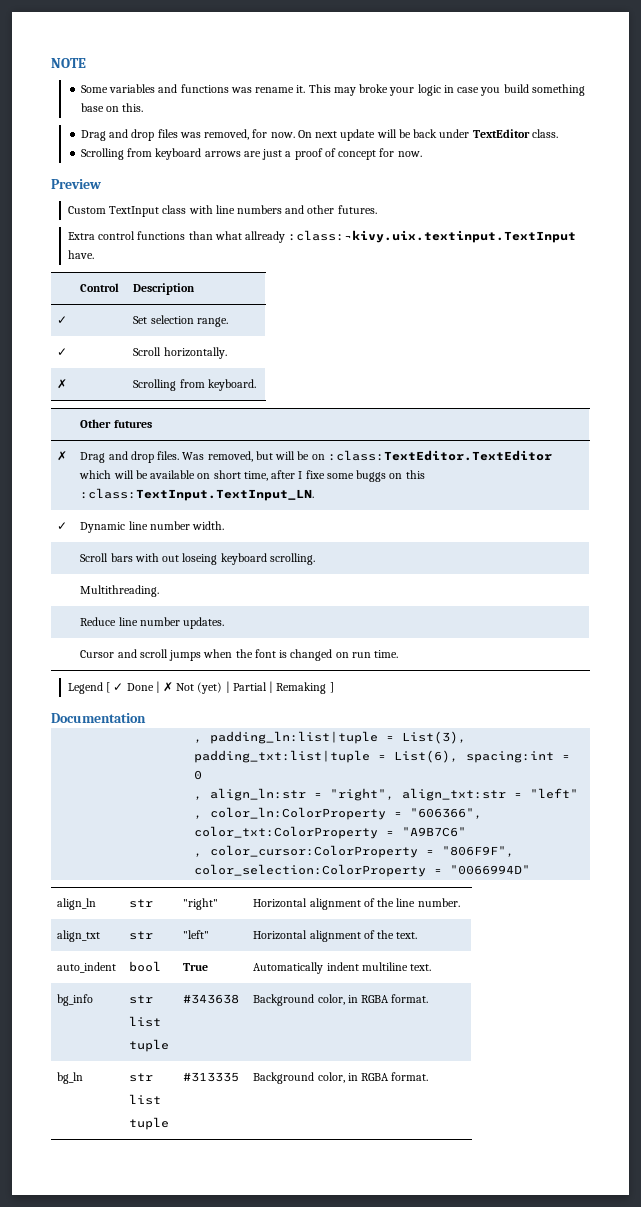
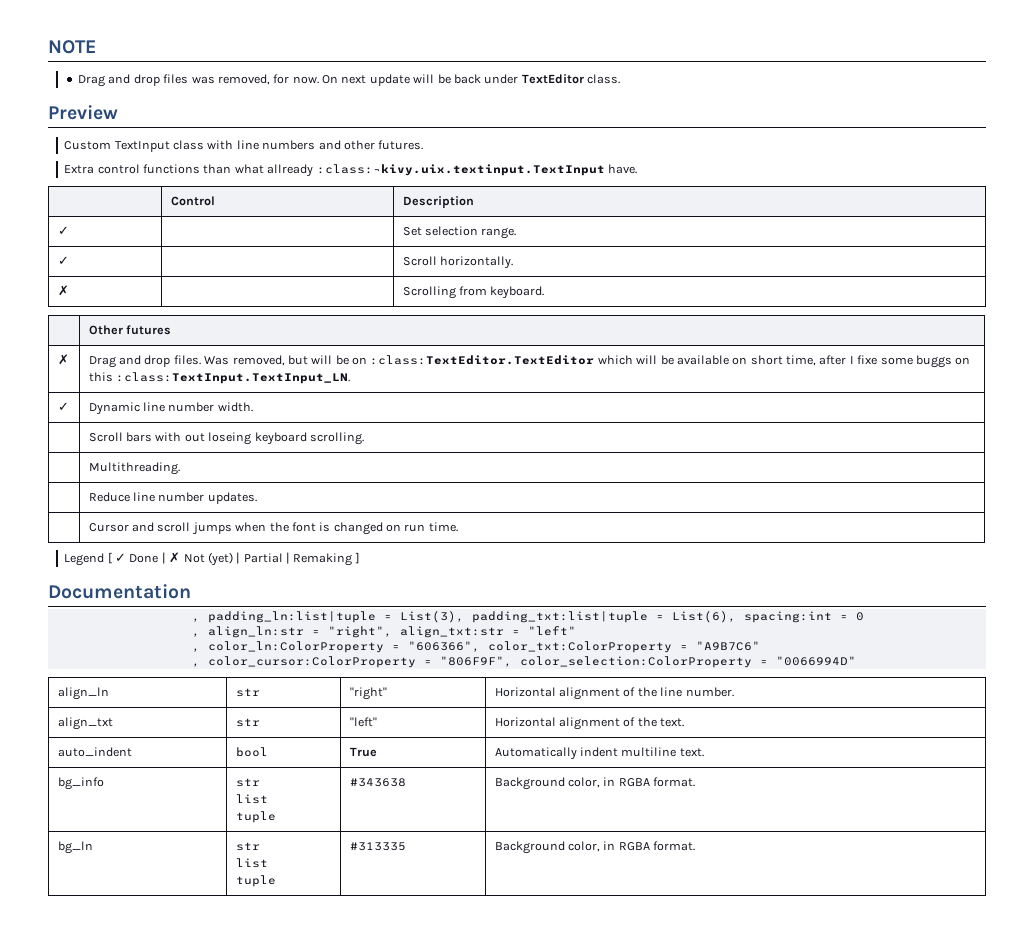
- Some variables and functions was rename it. This may broke your logic in case you build something base on this.
- Scrolling from keyboard arrows are just a proof of concept for now.

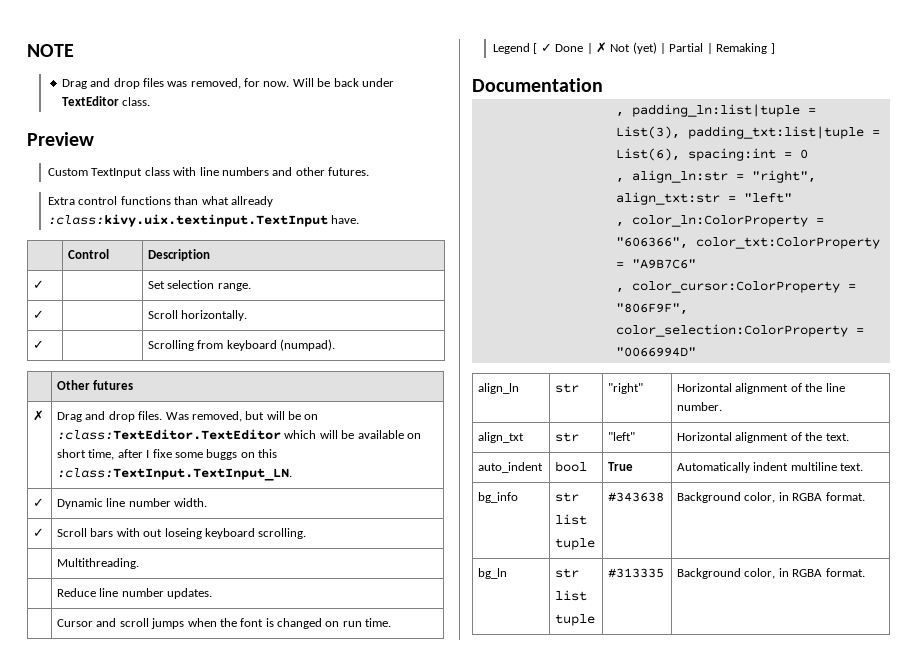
- On next update will be back under TextEditor class.
+ Will be back under TextEditor class.
- Extra control functions than what allready :class:¬kivy.uix.textinput.TextInput have.
+ Extra control functions than what allready :class:kivy.uix.textinput.TextInput have.
- ✗ | | Scrolling from keyboard.
+ ✓ | | Scrolling from keyboard (numpad).
- | Scroll bars with out loseing keyboard scrolling.
+ ✓ | Scroll bars with out loseing keyboard scrolling.

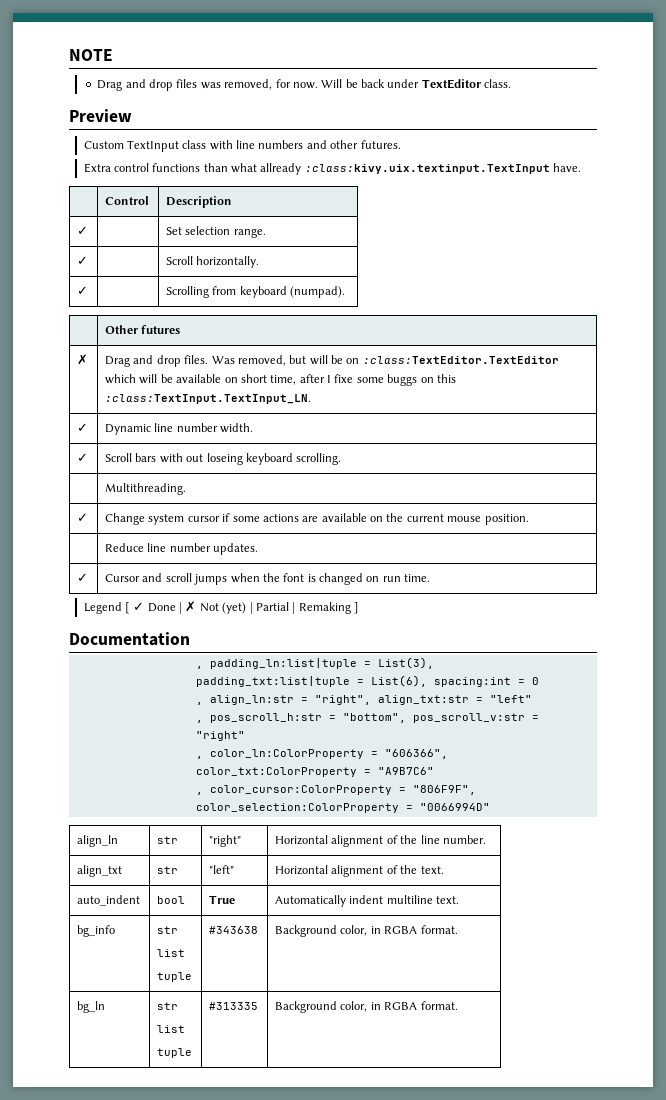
+ ✓ | Change system cursor if some actions are available on the current mouse position.
- | Cursor and scroll jumps when the font is changed on run time.
+ ✓ | Cursor and scroll jumps when the font is changed on run time.
+ , pos_scroll_h:str = "bottom", pos_scroll_v:str = "right"

